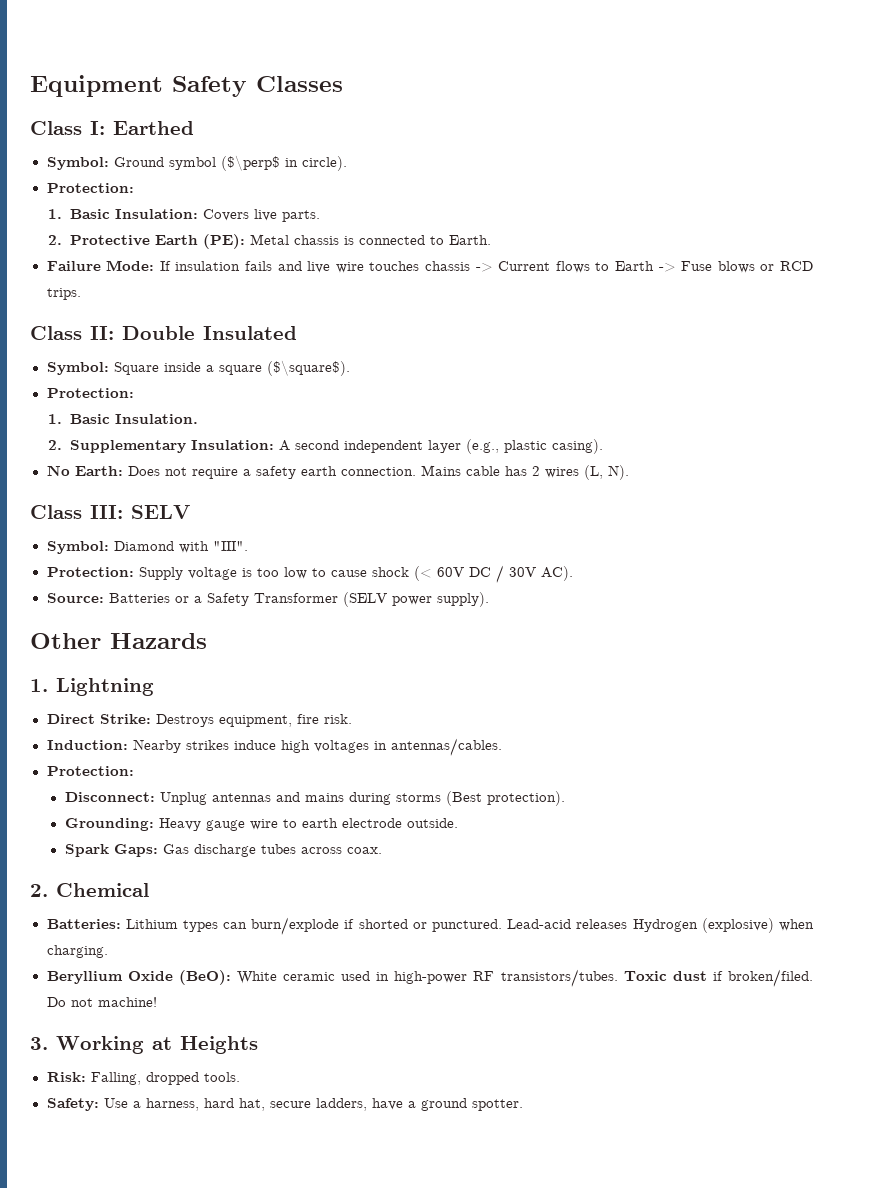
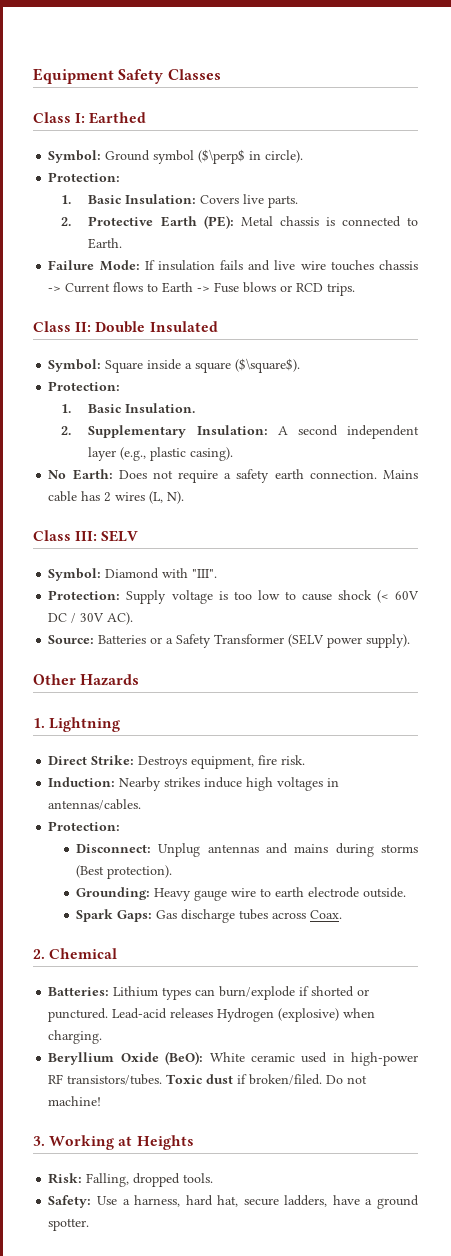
- Spark Gaps: Gas discharge tubes across coax.
+ Spark Gaps: Gas discharge tubes across Coax.

